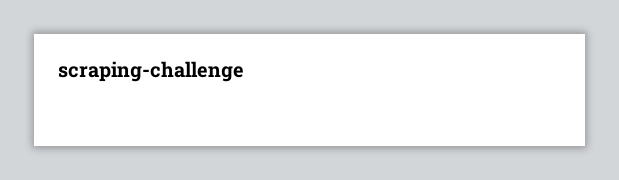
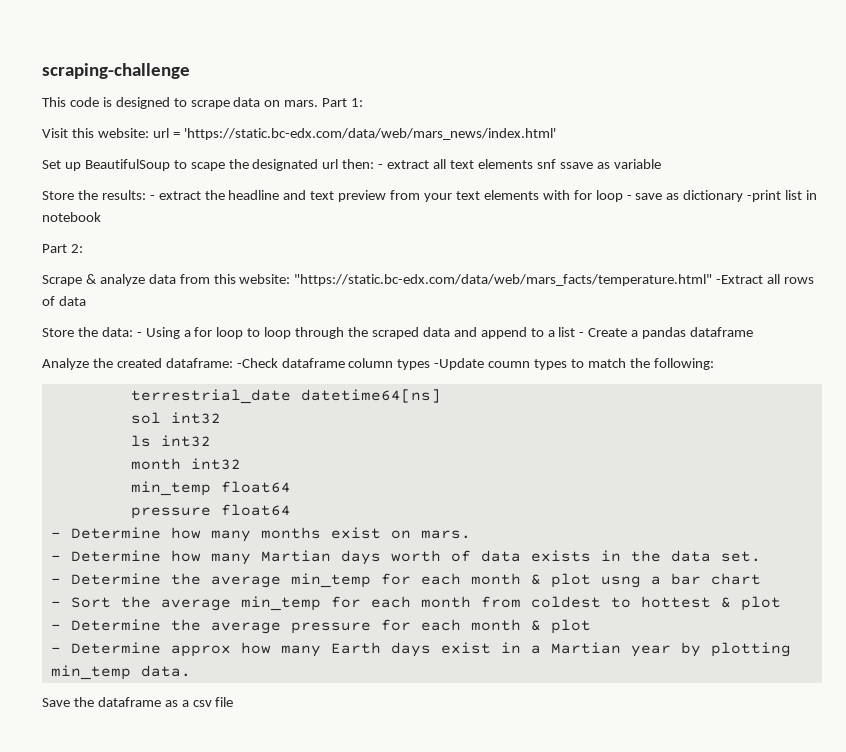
+ This code is designed to scrape data on mars. Part 1:
+ Visit this website: url = 'https://static.bc-edx.com/data/web/mars_news/index.html'
+ Set up BeautifulSoup to scape the designated url then: - extract all text elements snf ssave as variable
+ Store the results: - extract the headline and text preview from your text elements with for loop - save as dictionary -print list in notebook
+ Part 2:
+ Scrape & analyze data from this website: "https://static.bc-edx.com/data/web/mars_facts/temperature.html" -Extract all rows of data
+ Store the data: - Using a for loop to loop through the scraped data and append to a list - Create a pandas dataframe
+ Analyze the created dataframe: -Check dataframe column types -Update coumn types to match the following:
+ terrestrial_date datetime64[ns]
+ sol int32
+ ls int32
+ month int32
+ min_temp float64
+ pressure float64
+ - Determine how many months exist on mars.
+ - Determine how many Martian days worth of data exists in the data set.
+ - Determine the average min_temp for each month & plot usng a bar chart
+ - Sort the average min_temp for each month from coldest to hottest & plot
+ - Determine the average pressure for each month & plot
+ - Determine approx how many Earth days exist in a Martian year by plotting min_temp data.
+ Save the dataframe as a csv file

